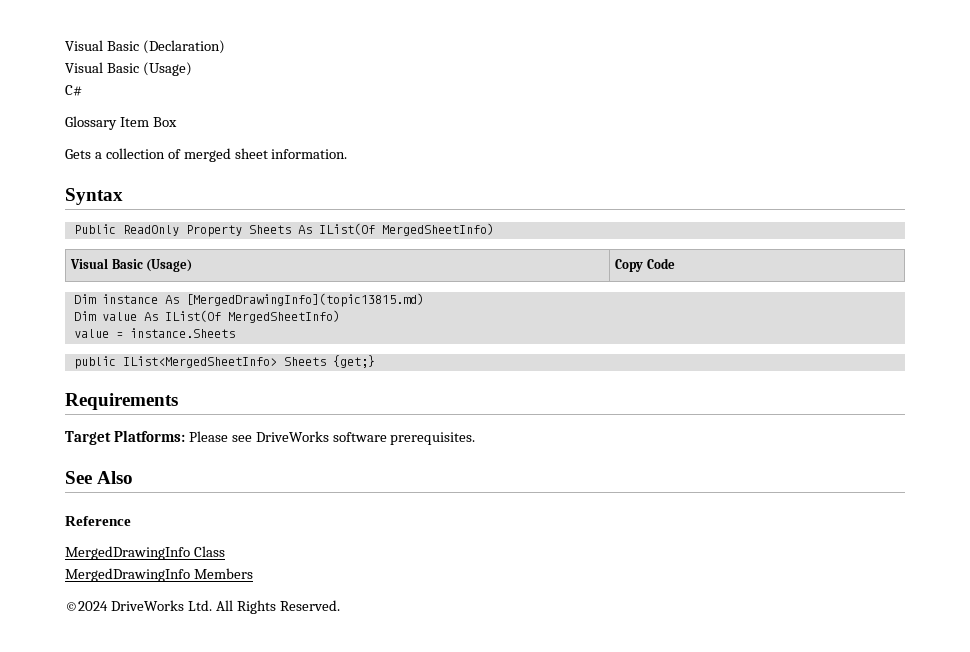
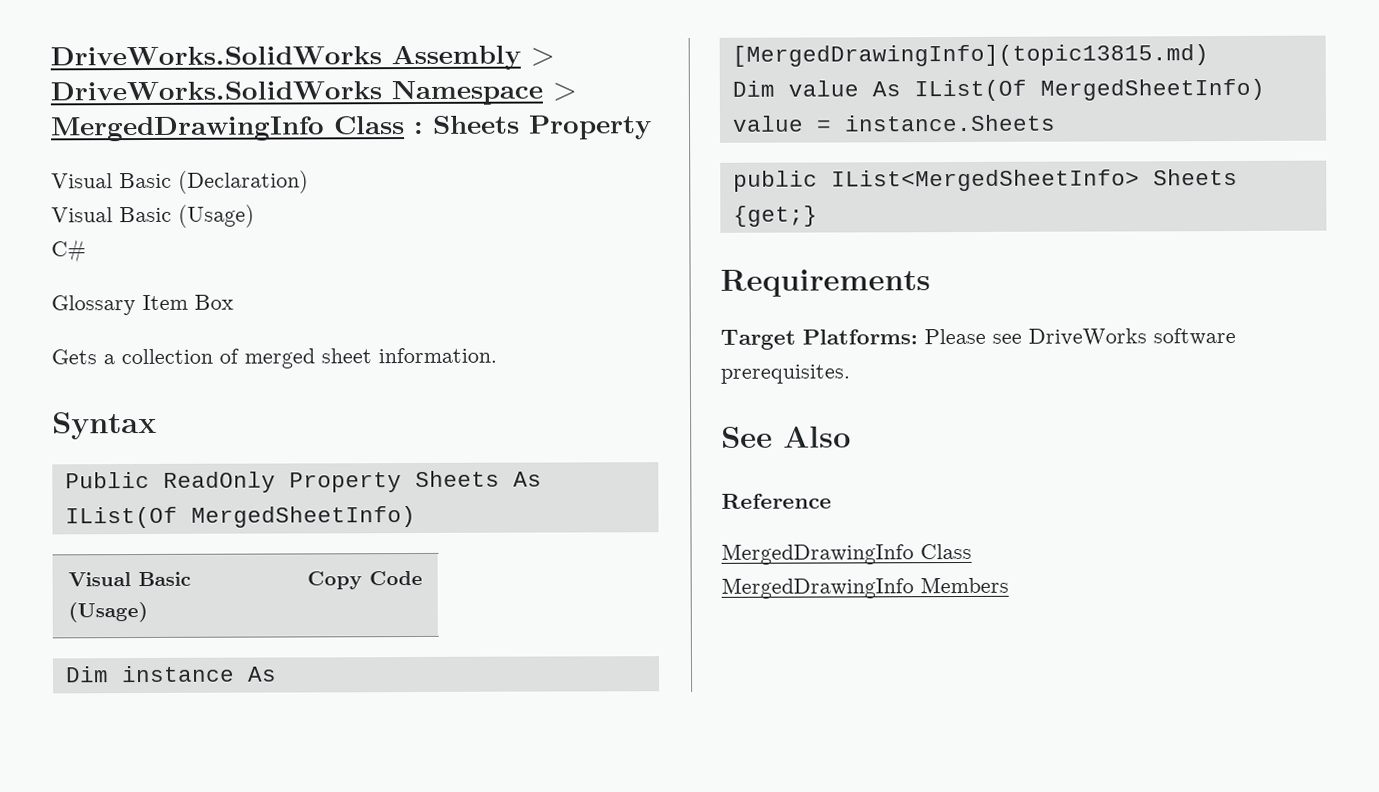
+ DriveWorks.SolidWorks Assembly > DriveWorks.SolidWorks Namespace > MergedDrawingInfo Class : Sheets Property
- ©2024 DriveWorks Ltd. All Rights Reserved.

